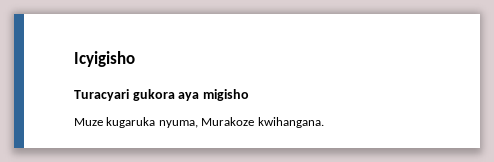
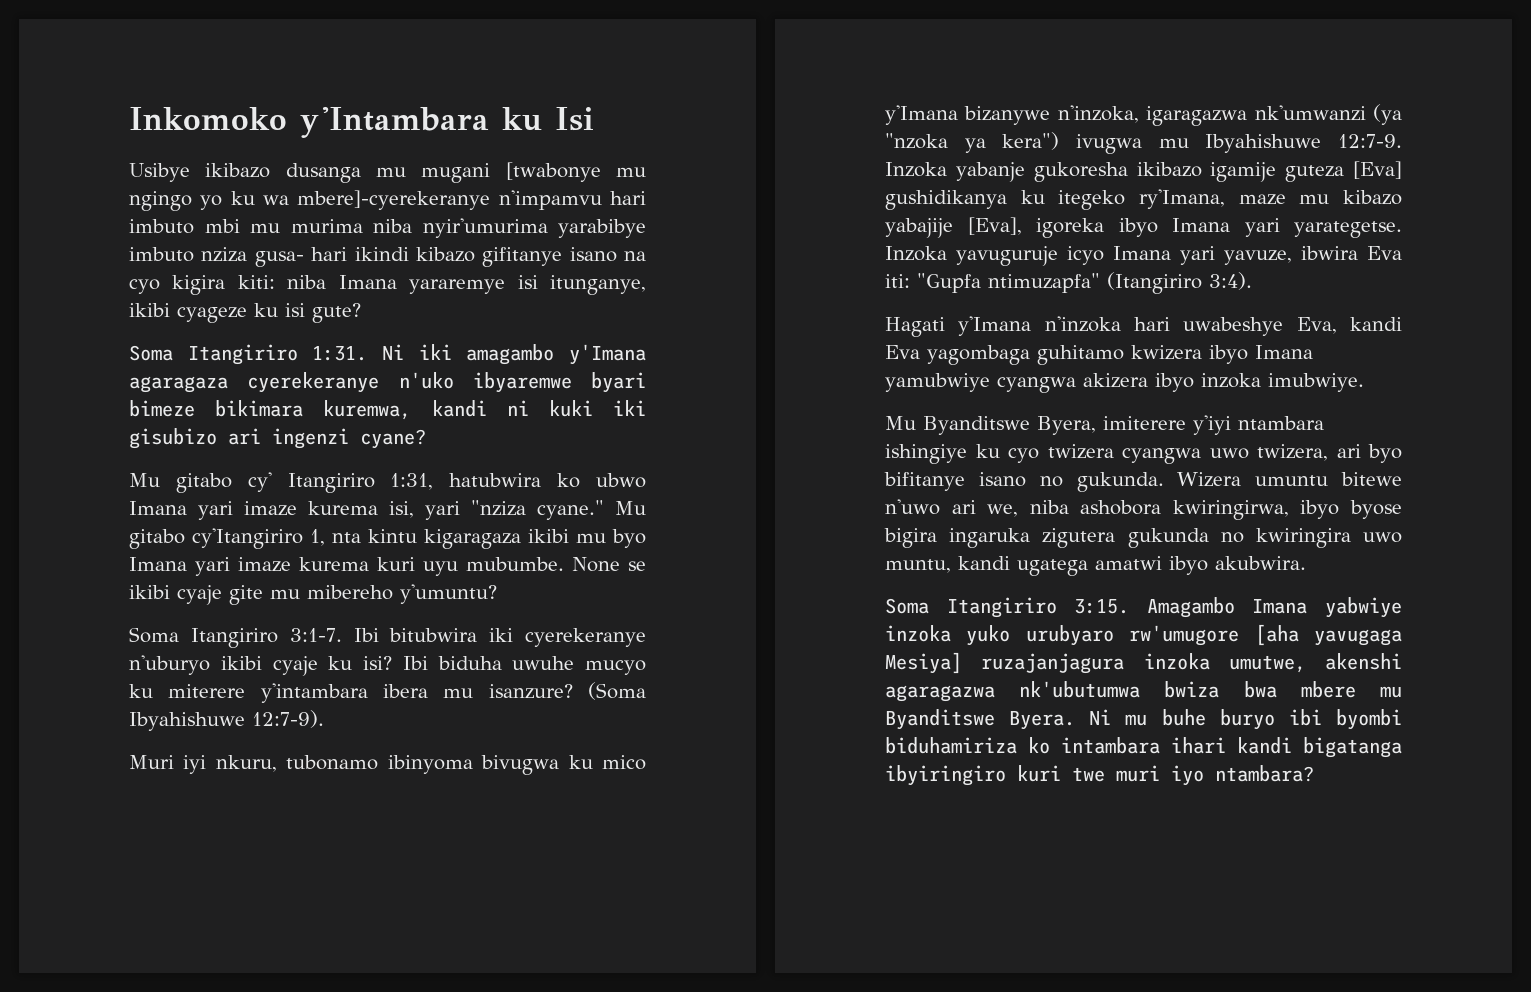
- Icyigisho
- Turacyari gukora aya migisho
- Muze kugaruka nyuma, Murakoze kwihangana.
+ Inkomoko y'Intambara ku Isi
+ Usibye ikibazo dusanga mu mugani [twabonye mu ngingo yo ku wa mbere]-cyerekeranye n'impamvu hari imbuto mbi mu murima niba nyir'umurima yarabibye imbuto nziza gusa- hari ikindi kibazo gifitanye isano na cyo kigira kiti: niba Imana yararemye isi itunganye, ikibi cyageze ku isi gute?
+ Soma Itangiriro 1:31. Ni iki amagambo y'Imana agaragaza cyerekeranye n'uko ibyaremwe byari bimeze bikimara kuremwa, kandi ni kuki iki gisubizo ari ingenzi cyane?
+ Mu gitabo cy' Itangiriro 1:31, hatubwira ko ubwo Imana yari imaze kurema isi, yari "nziza cyane." Mu gitabo cy'Itangiriro 1, nta kintu kigaragaza ikibi mu byo Imana yari imaze kurema kuri uyu mubumbe. None se ikibi cyaje gite mu mibereho y'umuntu?
+ Soma Itangiriro 3:1-7. Ibi bitubwira iki cyerekeranye n'uburyo ikibi cyaje ku isi? Ibi biduha uwuhe mucyo ku miterere y'intambara ibera mu isanzure? (Soma Ibyahishuwe 12:7-9).
+ Muri iyi nkuru, tubonamo ibinyoma bivugwa ku mico y'Imana bizanywe n'inzoka, igaragazwa nk'umwanzi (ya "nzoka ya kera") ivugwa mu Ibyahishuwe 12:7-9. Inzoka yabanje gukoresha ikibazo igamije guteza [Eva] gushidikanya ku itegeko ry'Imana, maze mu kibazo yabajije [Eva], igoreka ibyo Imana yari yarategetse. Inzoka yavuguruje icyo Imana yari yavuze, ibwira Eva iti: "Gupfa ntimuzapfa" (Itangiriro 3:4).
+ Hagati y'Imana n'inzoka hari uwabeshye Eva, kandi Eva yagombaga guhitamo kwizera ibyo Imana yamubwiye cyangwa akizera ibyo inzoka imubwiye.
+ Mu Byanditswe Byera, imiterere y'iyi ntambara ishingiye ku cyo twizera cyangwa uwo twizera, ari byo bifitanye isano no gukunda. Wizera umuntu bitewe n'uwo ari we, niba ashobora kwiringirwa, ibyo byose bigira ingaruka zigutera gukunda no kwiringira uwo muntu, kandi ugatega amatwi ibyo akubwira.
+ Soma Itangiriro 3:15. Amagambo Imana yabwiye inzoka yuko urubyaro rw'umugore [aha yavugaga Mesiya] ruzajanjagura inzoka umutwe, akenshi agaragazwa nk'ubutumwa bwiza bwa mbere mu Byanditswe Byera. Ni mu buhe buryo ibi byombi biduhamiriza ko intambara ihari kandi bigatanga ibyiringiro kuri twe muri iyo ntambara?

